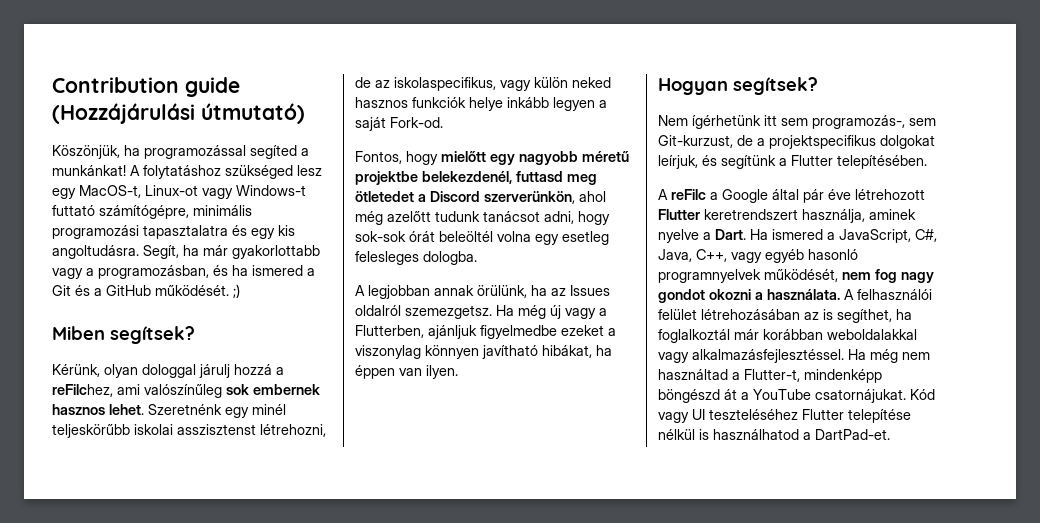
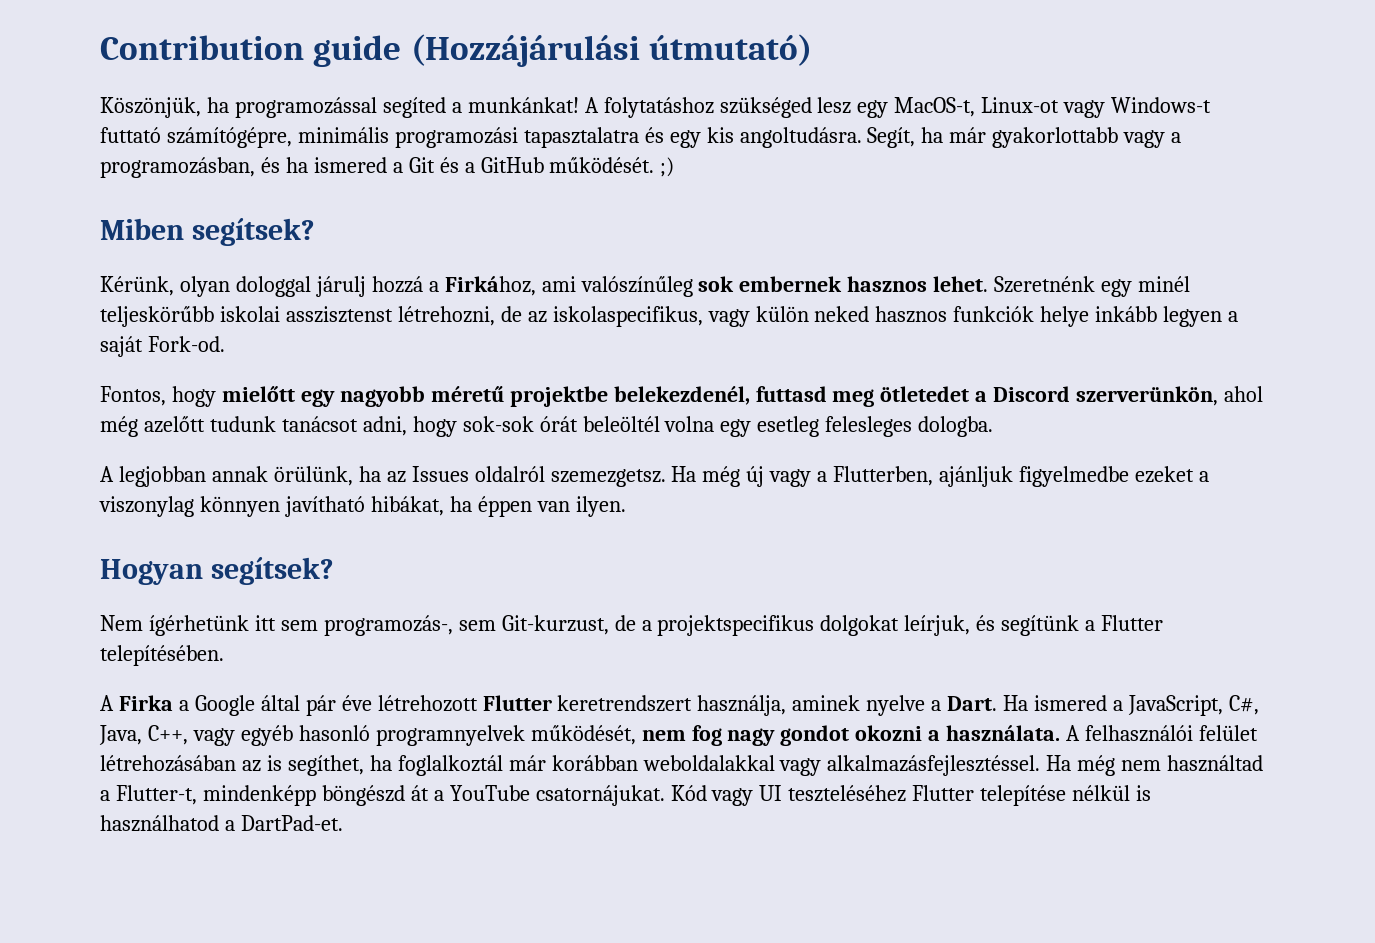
- Kérünk, olyan dologgal járulj hozzá a reFilchez, ami valószínűleg sok embernek hasznos lehet.
+ Kérünk, olyan dologgal járulj hozzá a Firkához, ami valószínűleg sok embernek hasznos lehet.
- A reFilc a Google által pár éve létrehozott Flutter keretrendszert használja, aminek nyelve a Dart.
+ A Firka a Google által pár éve létrehozott Flutter keretrendszert használja, aminek nyelve a Dart.

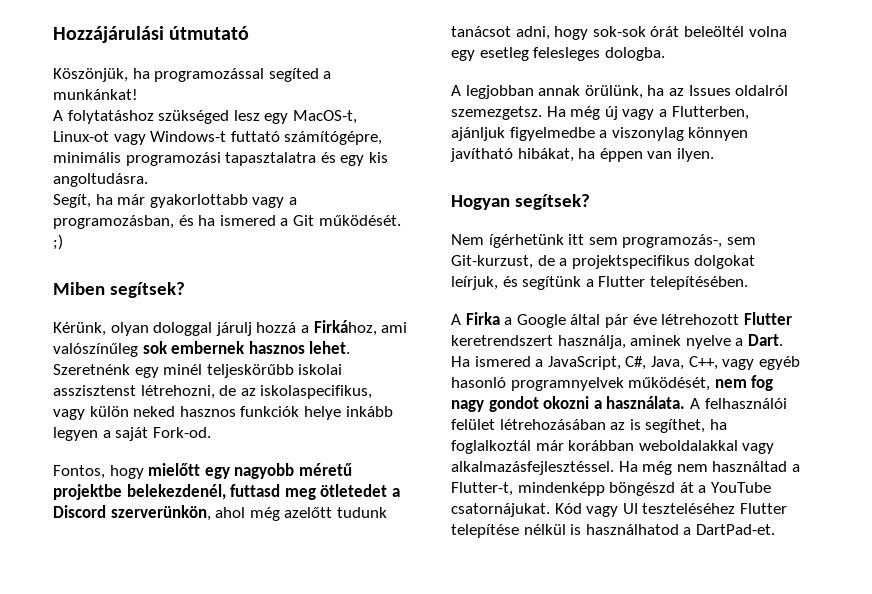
- Contribution guide (Hozzájárulási útmutató)
+ Hozzájárulási útmutató
- Köszönjük, ha programozással segíted a munkánkat! A folytatáshoz szükséged lesz egy MacOS-t, Linux-ot vagy Windows-t futtató számítógépre, minimális programozási tapasztalatra és egy kis angoltudásra. Segít, ha már gyakorlottabb vagy a programozásban, és ha ismered a Git és a GitHub működését. ;)
+ Köszönjük, ha programozással segíted a munkánkat!
+ A folytatáshoz szükséged lesz egy MacOS-t, Linux-ot vagy Windows-t futtató számítógépre, minimális programozási tapasztalatra és egy kis angoltudásra.
+ Segít, ha már gyakorlottabb vagy a programozásban, és ha ismered a Git működését. ;)
- Ha még új vagy a Flutterben, ajánljuk figyelmedbe ezeket a viszonylag könnyen javítható hibákat, ha éppen van ilyen.
+ Ha még új vagy a Flutterben, ajánljuk figyelmedbe a viszonylag könnyen javítható hibákat, ha éppen van ilyen.

